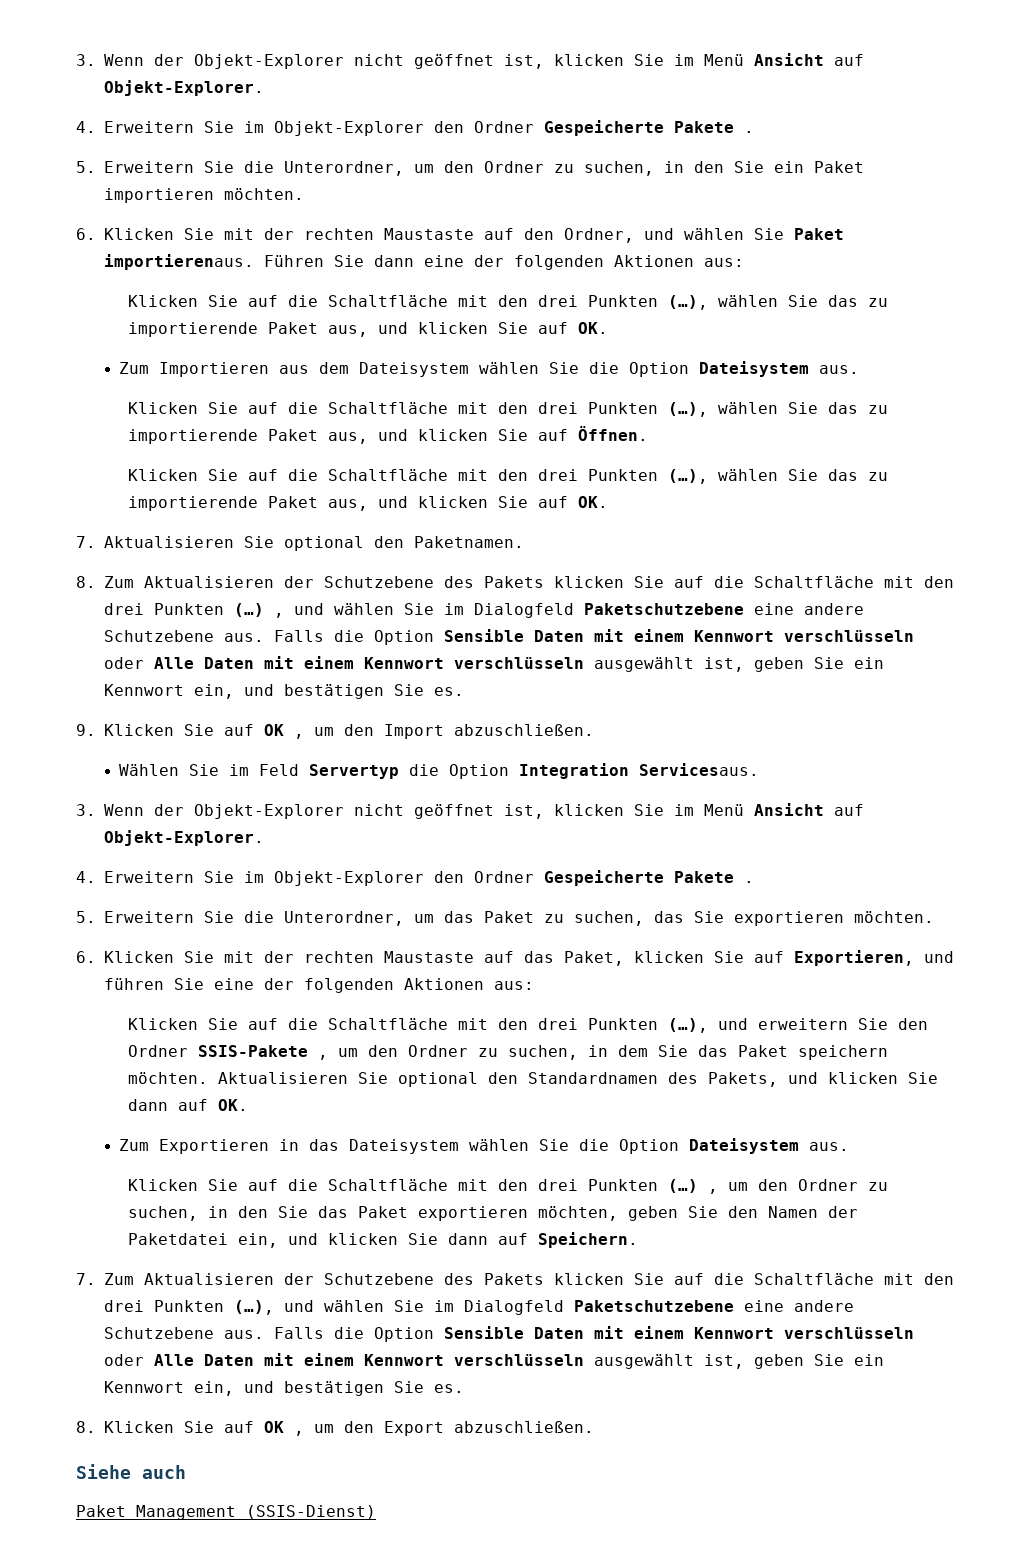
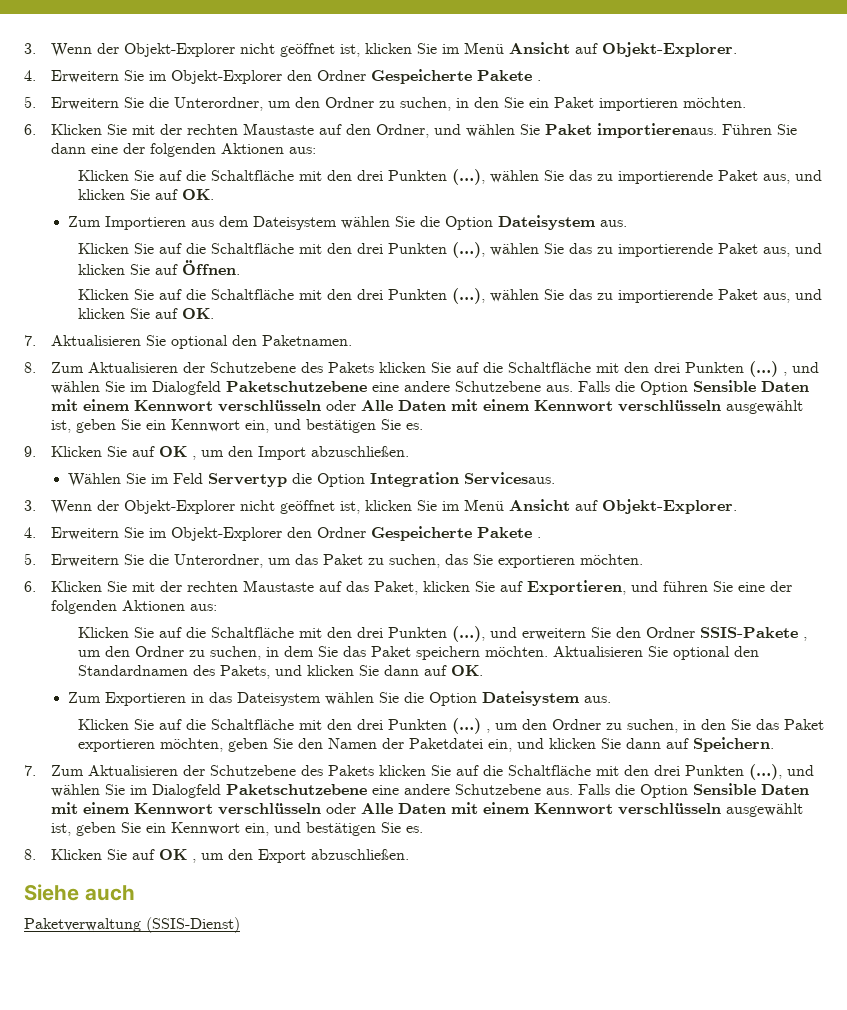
- Paket Management (SSIS-Dienst)
+ Paketverwaltung (SSIS-Dienst)

